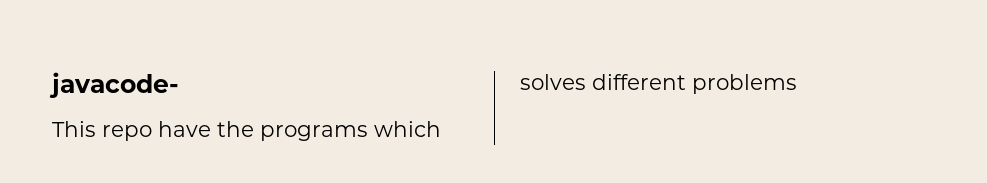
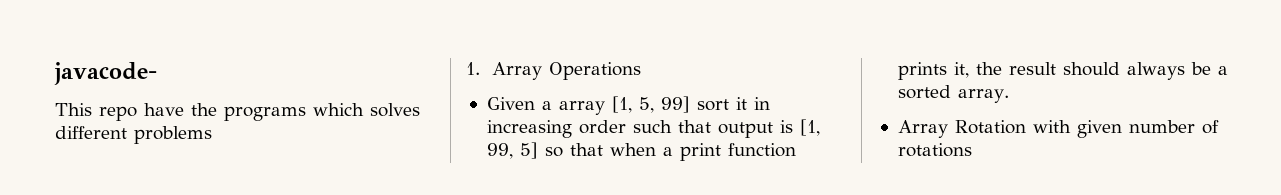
+ 1. Array Operations
+ Given a array [1, 5, 99] sort it in increasing order such that output is [1, 99, 5] so that when a print function prints it, the result should always be a sorted array.
+ Array Rotation with given number of rotations

